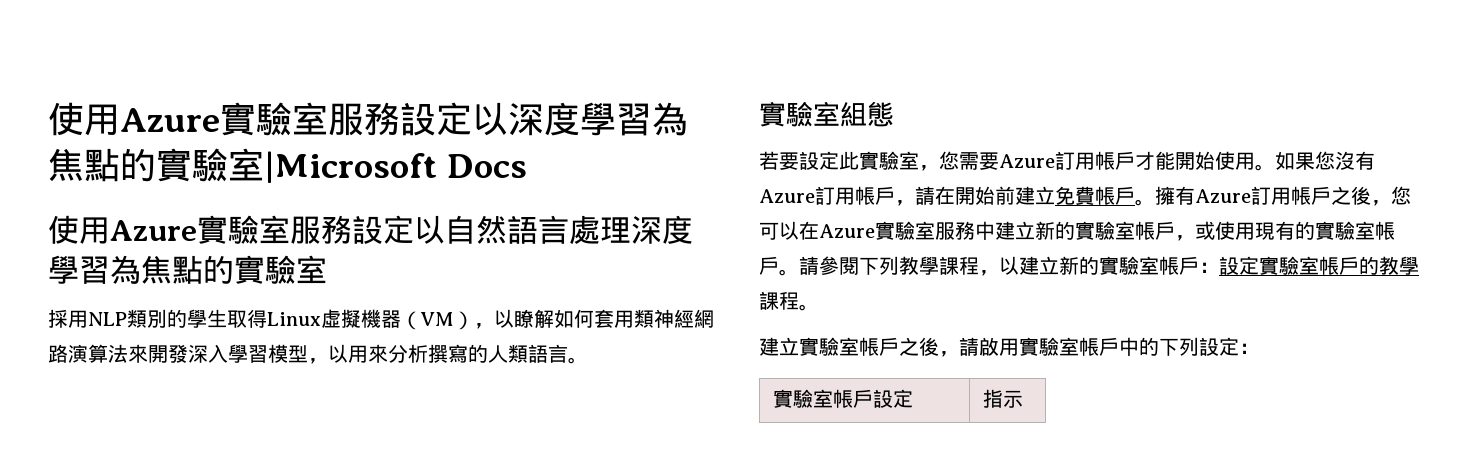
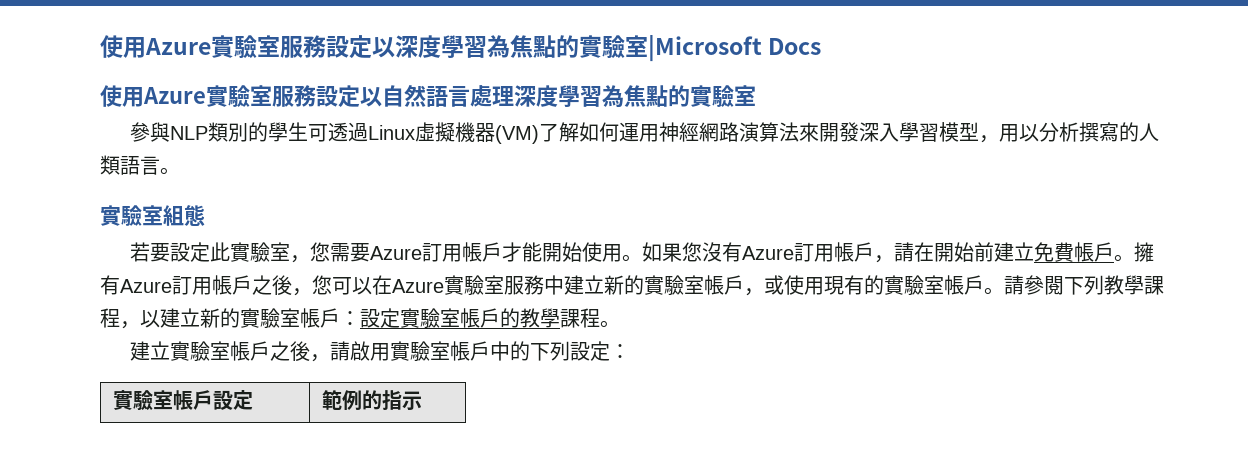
- 採用NLP類別的學生取得Linux虛擬機器（VM），以瞭解如何套用類神經網路演算法來開發深入學習模型，以用來分析撰寫的人類語言。
+ 參與NLP類別的學生可透過Linux虛擬機器(VM)了解如何運用神經網路演算法來開發深入學習模型，用以分析撰寫的人類語言。
- 實驗室帳戶設定 | 指示
+ 實驗室帳戶設定 | 範例的指示

